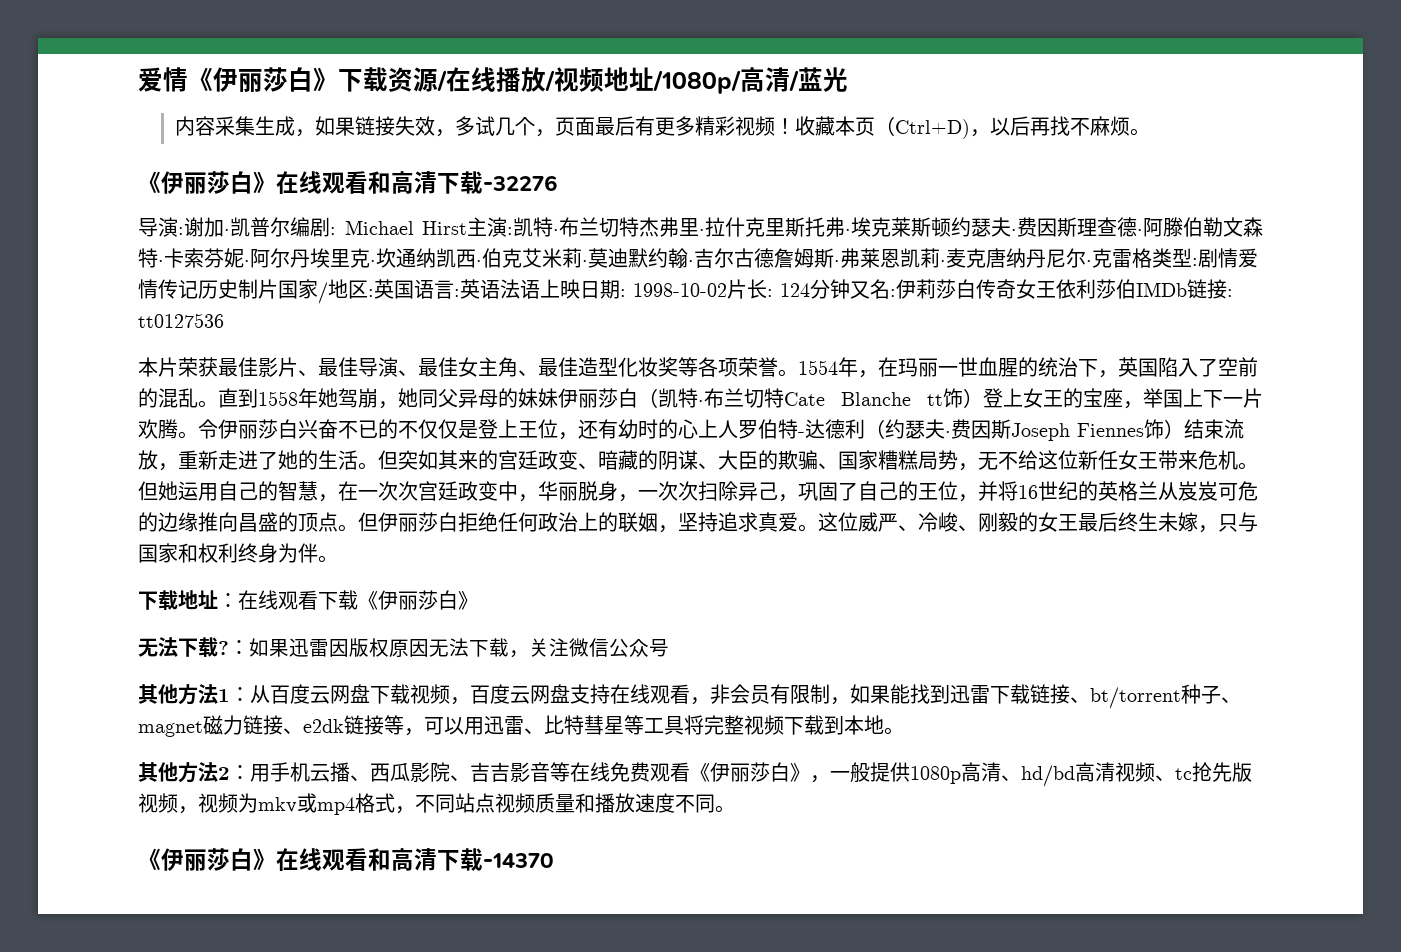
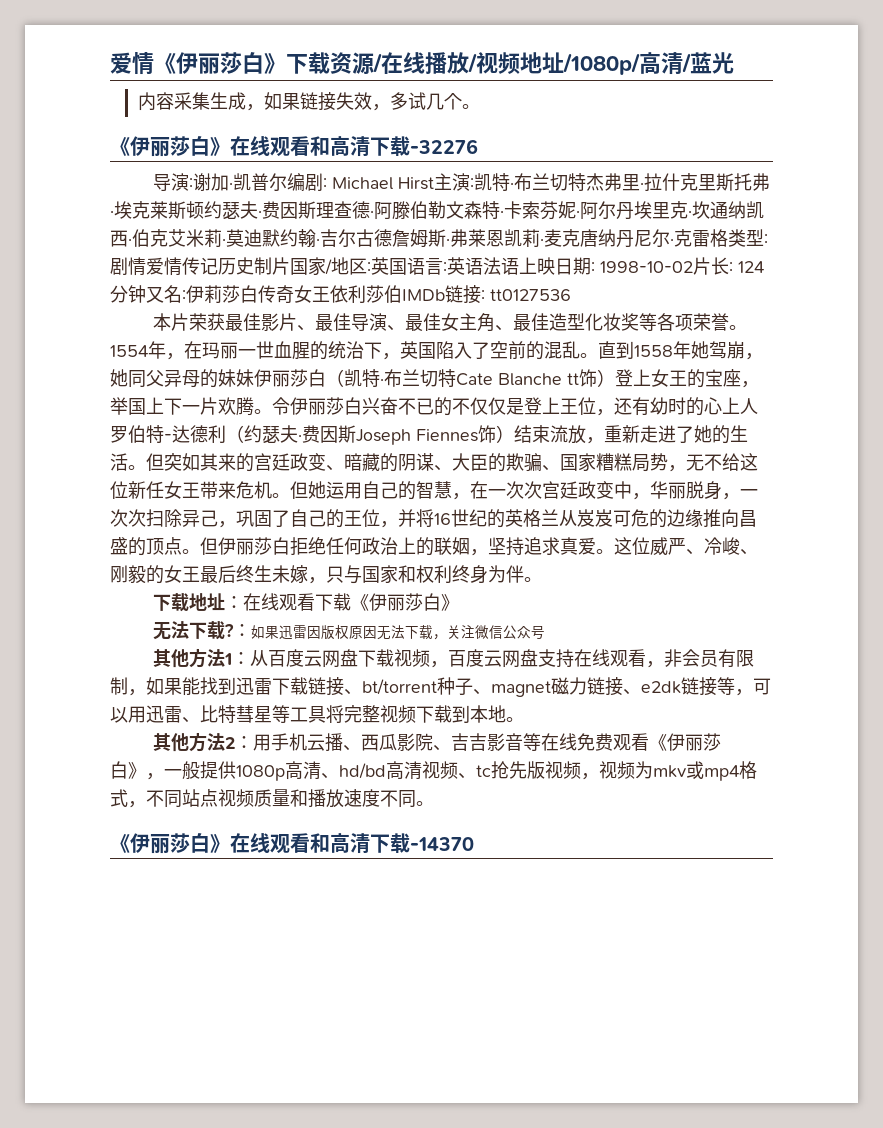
- 内容采集生成，如果链接失效，多试几个，页面最后有更多精彩视频！收藏本页（Ctrl+D)，以后再找不麻烦。
+ 内容采集生成，如果链接失效，多试几个。

